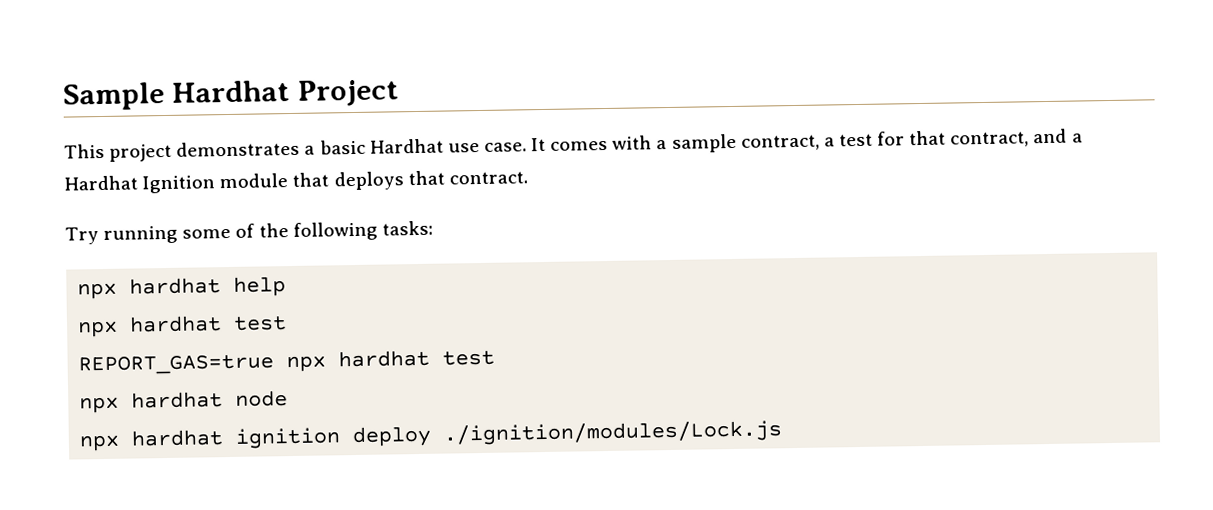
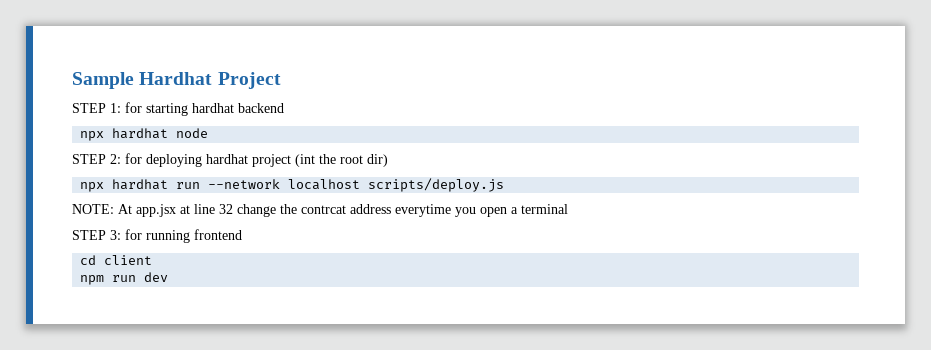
- This project demonstrates a basic Hardhat use case. It comes with a sample contract, a test for that contract, and a Hardhat Ignition module that deploys that contract.
- Try running some of the following tasks:
- npx hardhat help
- npx hardhat test
- REPORT_GAS=true npx hardhat test
+ STEP 1: for starting hardhat backend
  npx hardhat node
- npx hardhat ignition deploy ./ignition/modules/Lock.js
+ STEP 2: for deploying hardhat project (int the root dir)
+ npx hardhat run --network localhost scripts/deploy.js
+ NOTE: At app.jsx at line 32 change the contrcat address everytime you open a terminal
+ STEP 3: for running frontend
+ cd client
+ npm run dev

